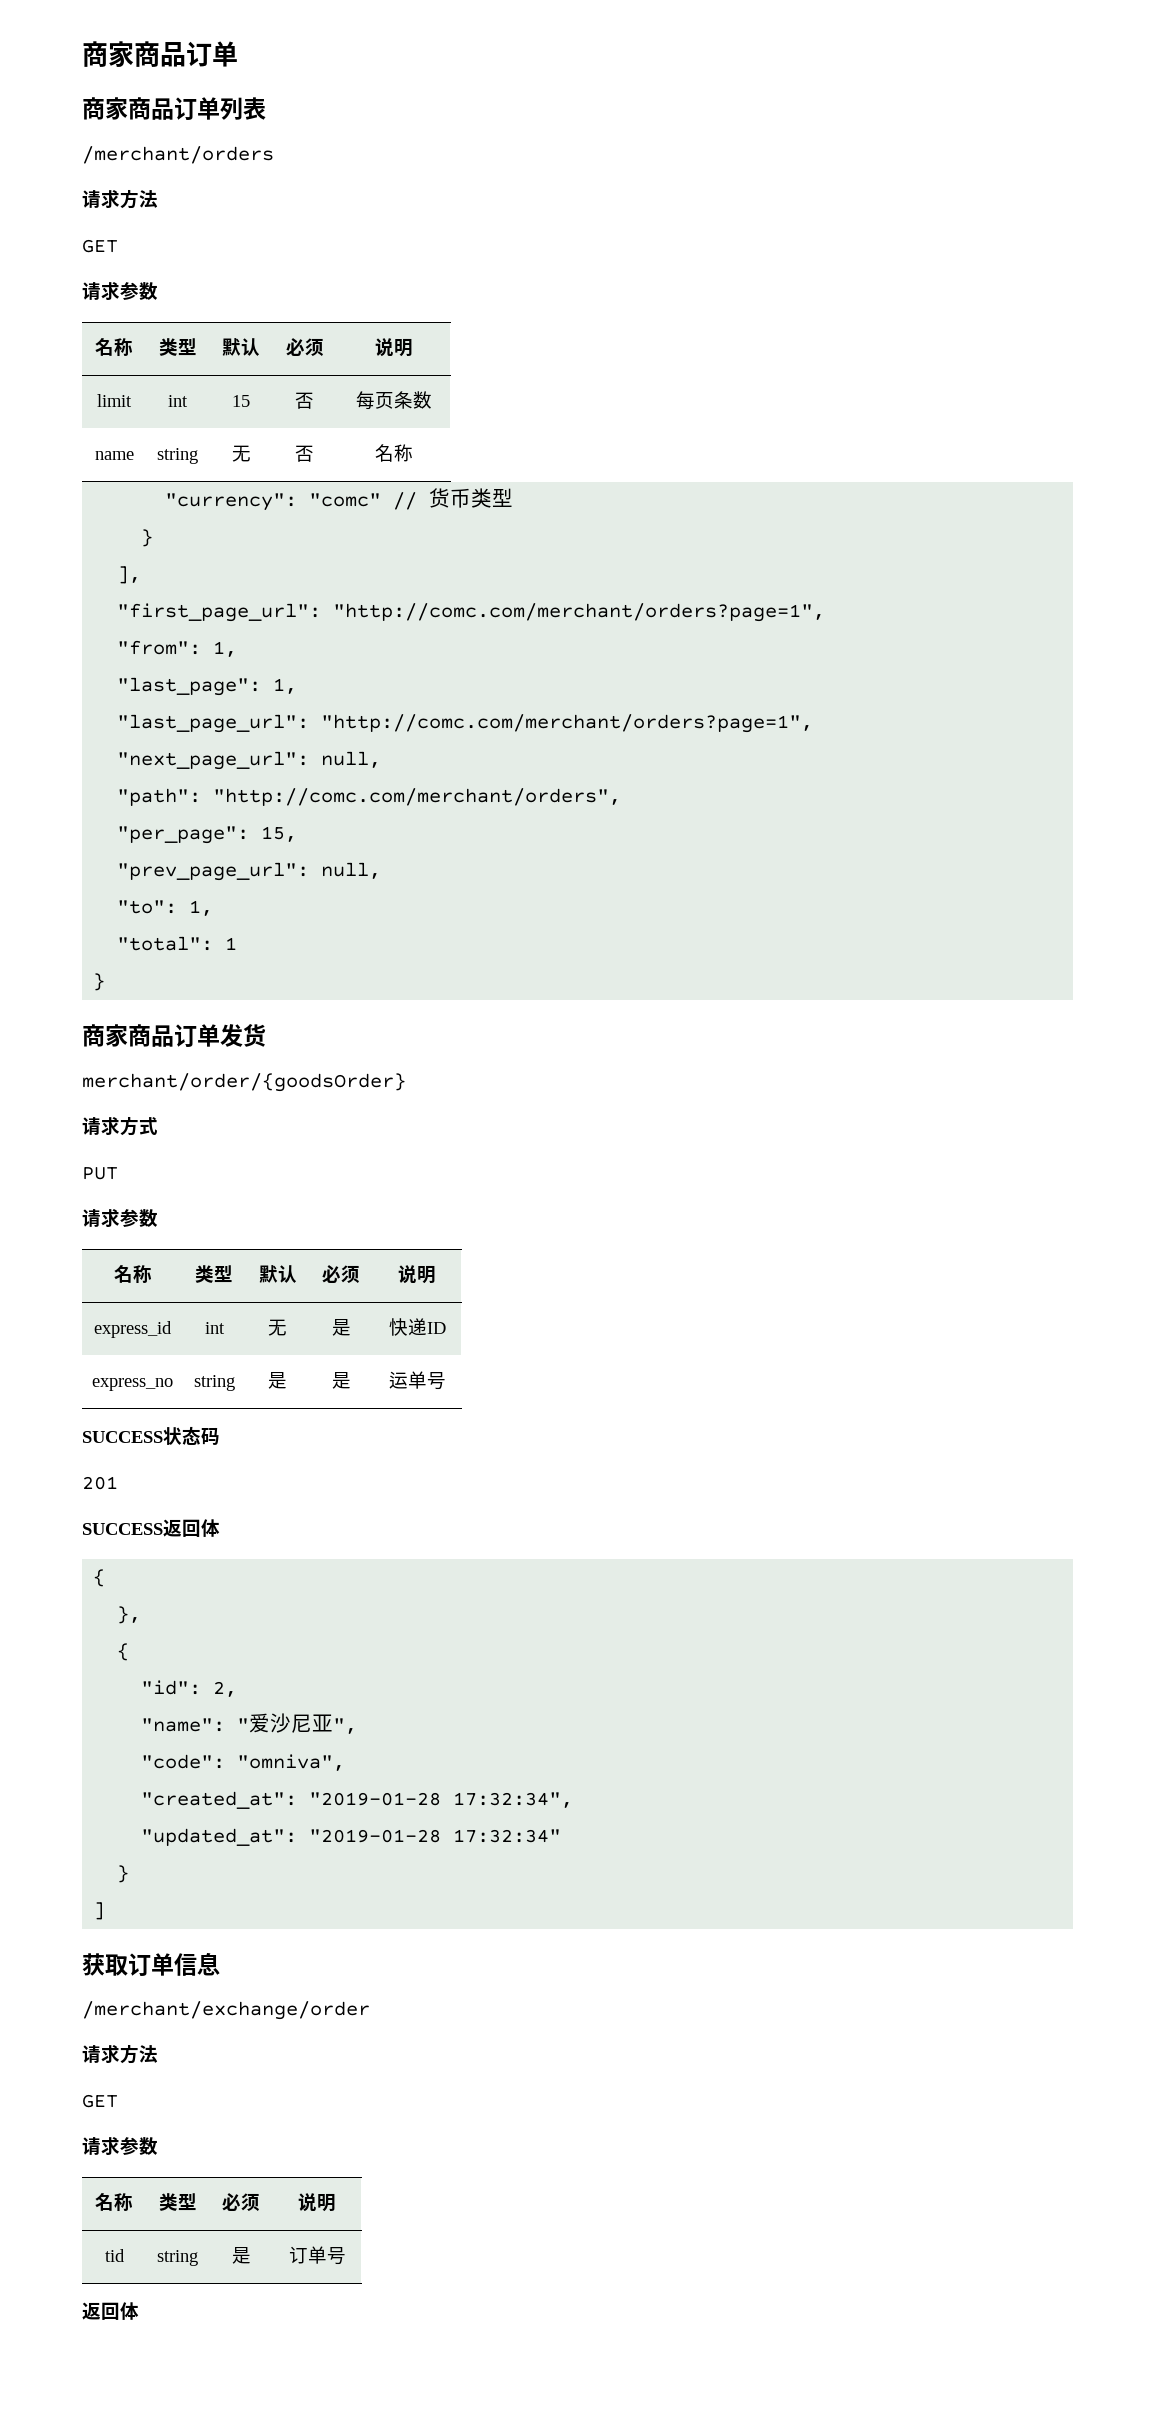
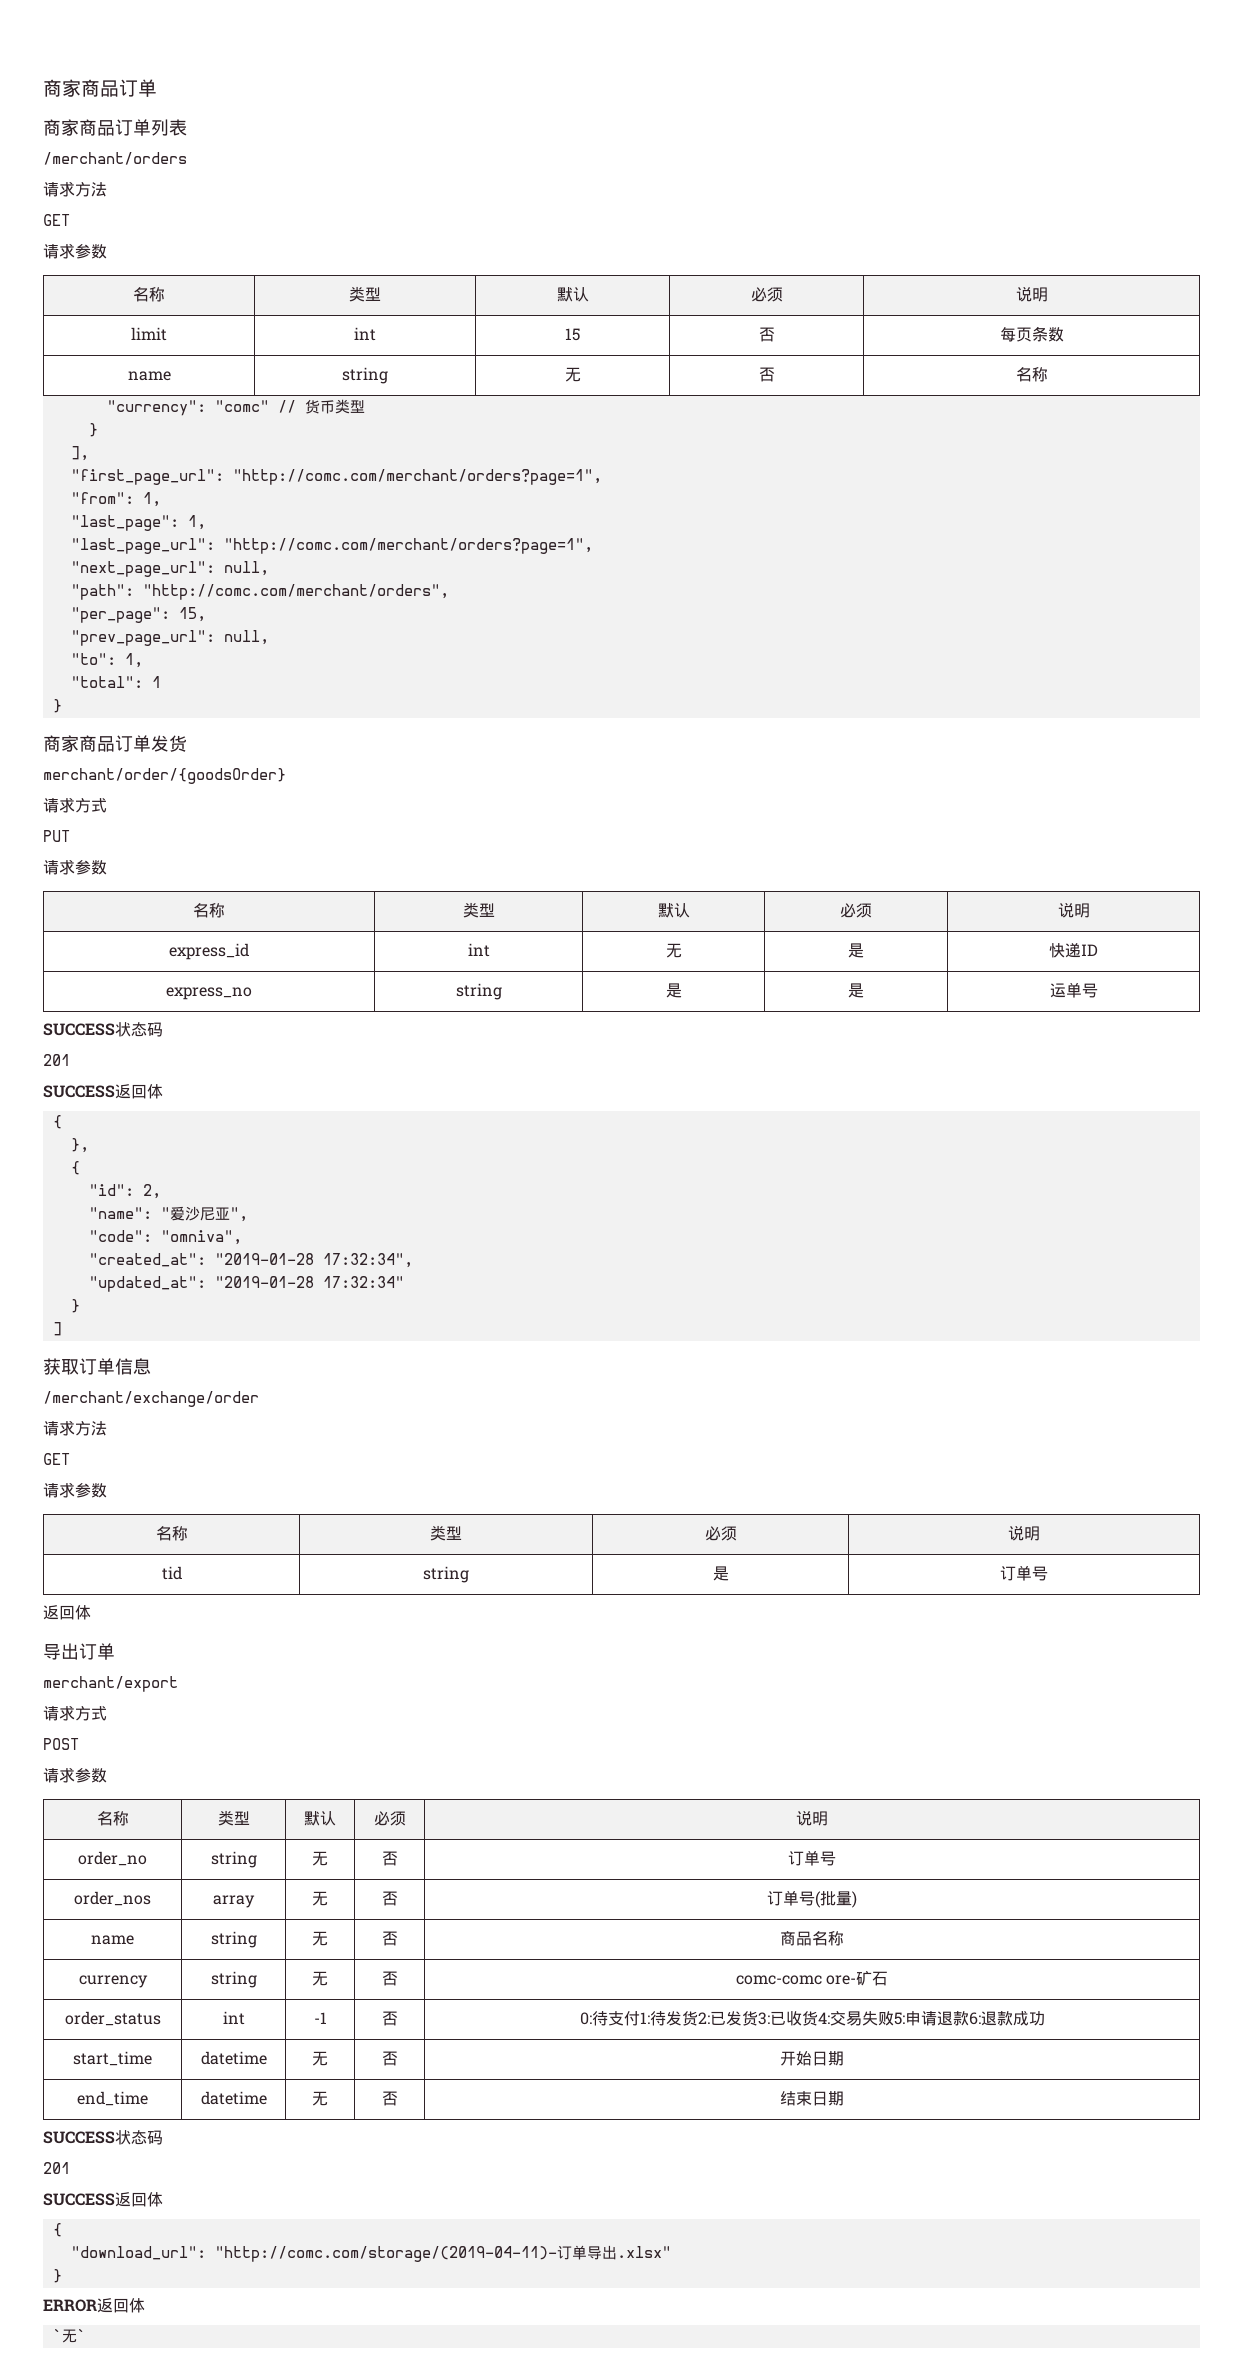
+ 导出订单
+ merchant/export
+ 请求方式
+ POST
+ 请求参数
+ 名称 | 类型 | 默认 | 必须 | 说明
+ order_no | string | 无 | 否 | 订单号
+ order_nos | array | 无 | 否 | 订单号(批量)
+ name | string | 无 | 否 | 商品名称
+ currency | string | 无 | 否 | comc-comc ore-矿石
+ order_status | int | -1 | 否 | 0:待支付1:待发货2:已发货3:已收货4:交易失败5:申请退款6:退款成功
+ start_time | datetime | 无 | 否 | 开始日期
+ end_time | datetime | 无 | 否 | 结束日期
+ SUCCESS状态码
+ 201
+ SUCCESS返回体
+ {
+ "download_url": "http://comc.com/storage/(2019-04-11)-订单导出.xlsx"
+ }
+ ERROR返回体
+ `无`

